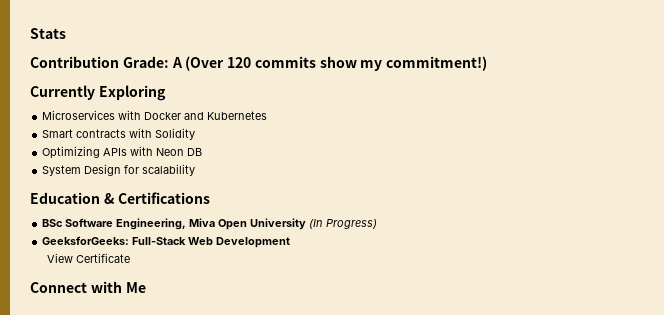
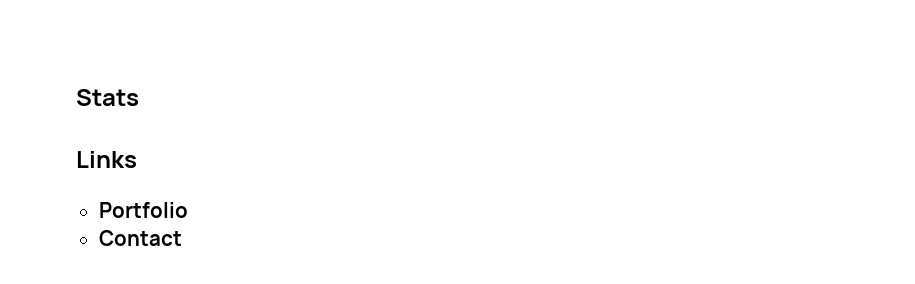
- Contribution Grade: A (Over 120 commits show my commitment!)
- Currently Exploring
- Microservices with Docker and Kubernetes
- Smart contracts with Solidity
- Optimizing APIs with Neon DB
- System Design for scalability
- Education & Certifications
- BSc Software Engineering, Miva Open University (In Progress)
- GeeksforGeeks: Full-Stack Web Development
- View Certificate
- Connect with Me
+ Links
+ Portfolio
+ Contact

